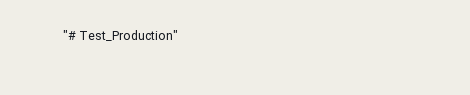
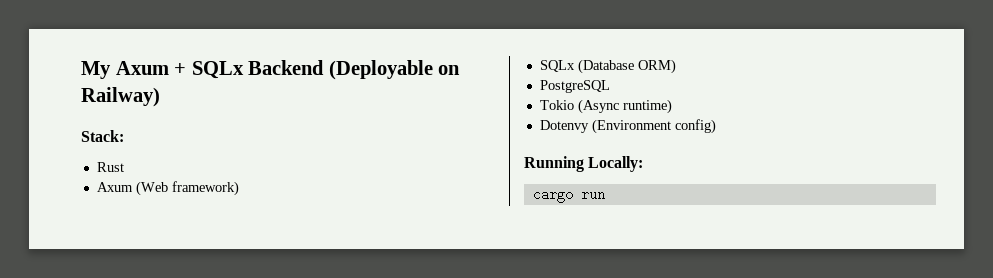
- "# Test_Production"
+ My Axum + SQLx Backend (Deployable on Railway)
+ Stack:
+ Rust
+ Axum (Web framework)
+ SQLx (Database ORM)
+ PostgreSQL
+ Tokio (Async runtime)
+ Dotenvy (Environment config)
+ Running Locally:
+ cargo run

